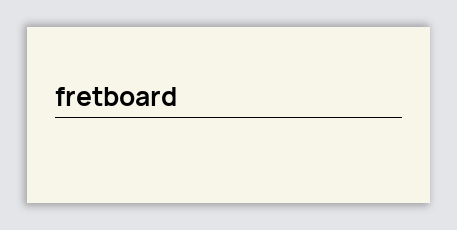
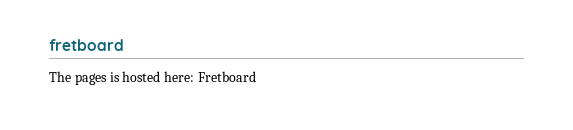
+ The pages is hosted here: Fretboard

